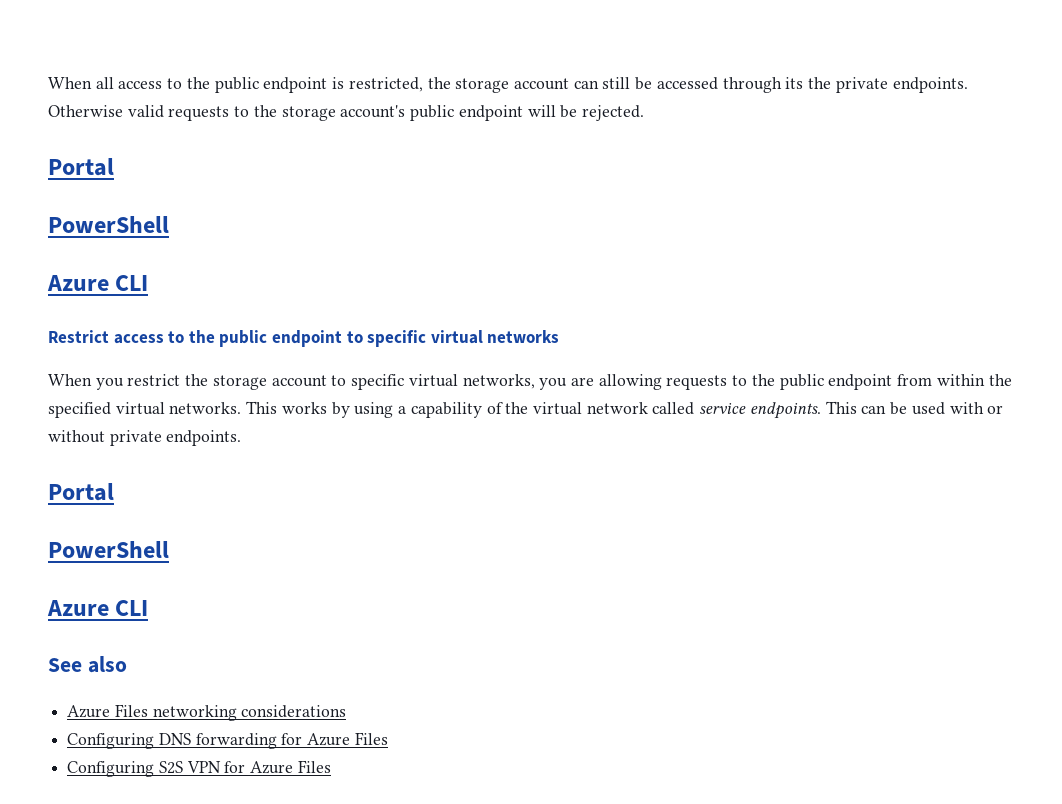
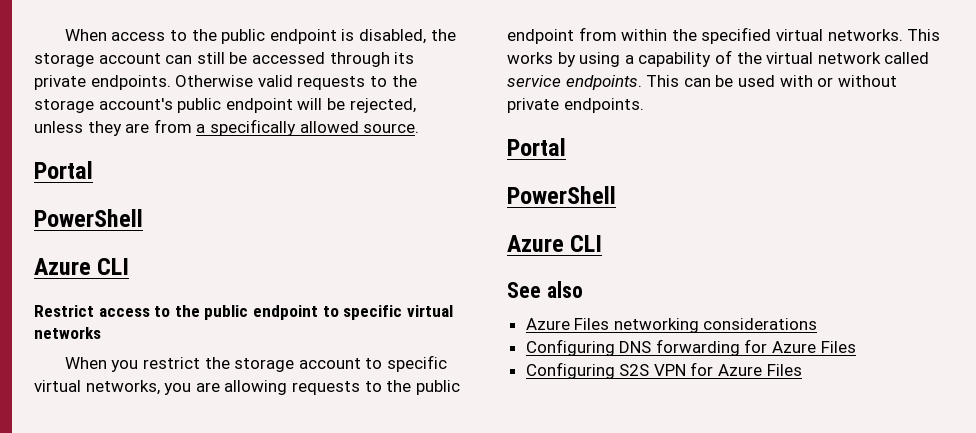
- When all access to the public endpoint is restricted, the storage account can still be accessed through its the private endpoints.
+ When access to the public endpoint is disabled, the storage account can still be accessed through its private endpoints.
- Otherwise valid requests to the storage account's public endpoint will be rejected.
+ Otherwise valid requests to the storage account's public endpoint will be rejected, unless they are from a specifically allowed source.

